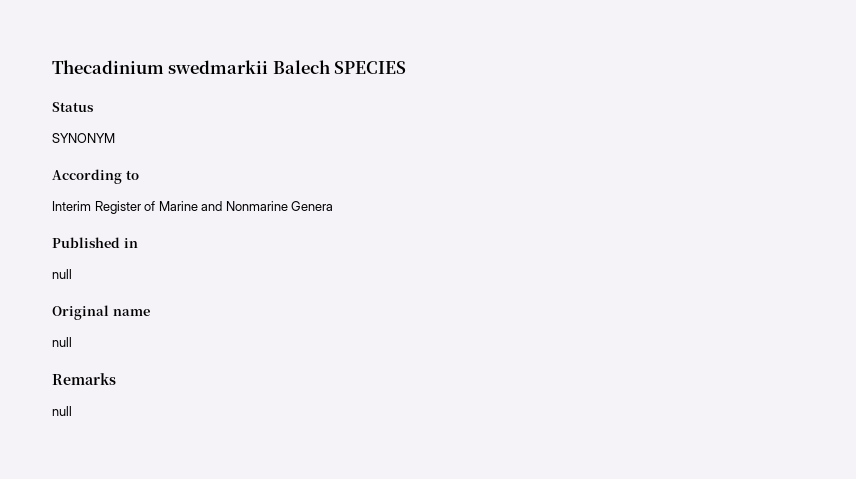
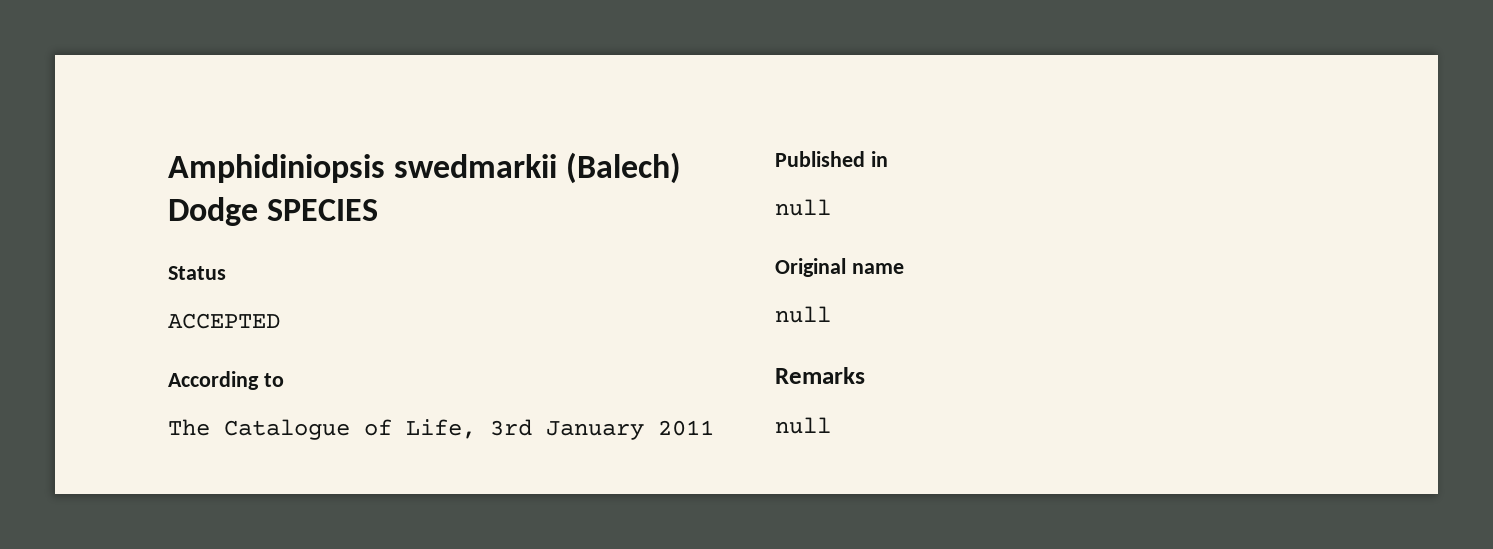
- Thecadinium swedmarkii Balech SPECIES
+ Amphidiniopsis swedmarkii (Balech) Dodge SPECIES
- SYNONYM
+ ACCEPTED
- Interim Register of Marine and Nonmarine Genera
+ The Catalogue of Life, 3rd January 2011

